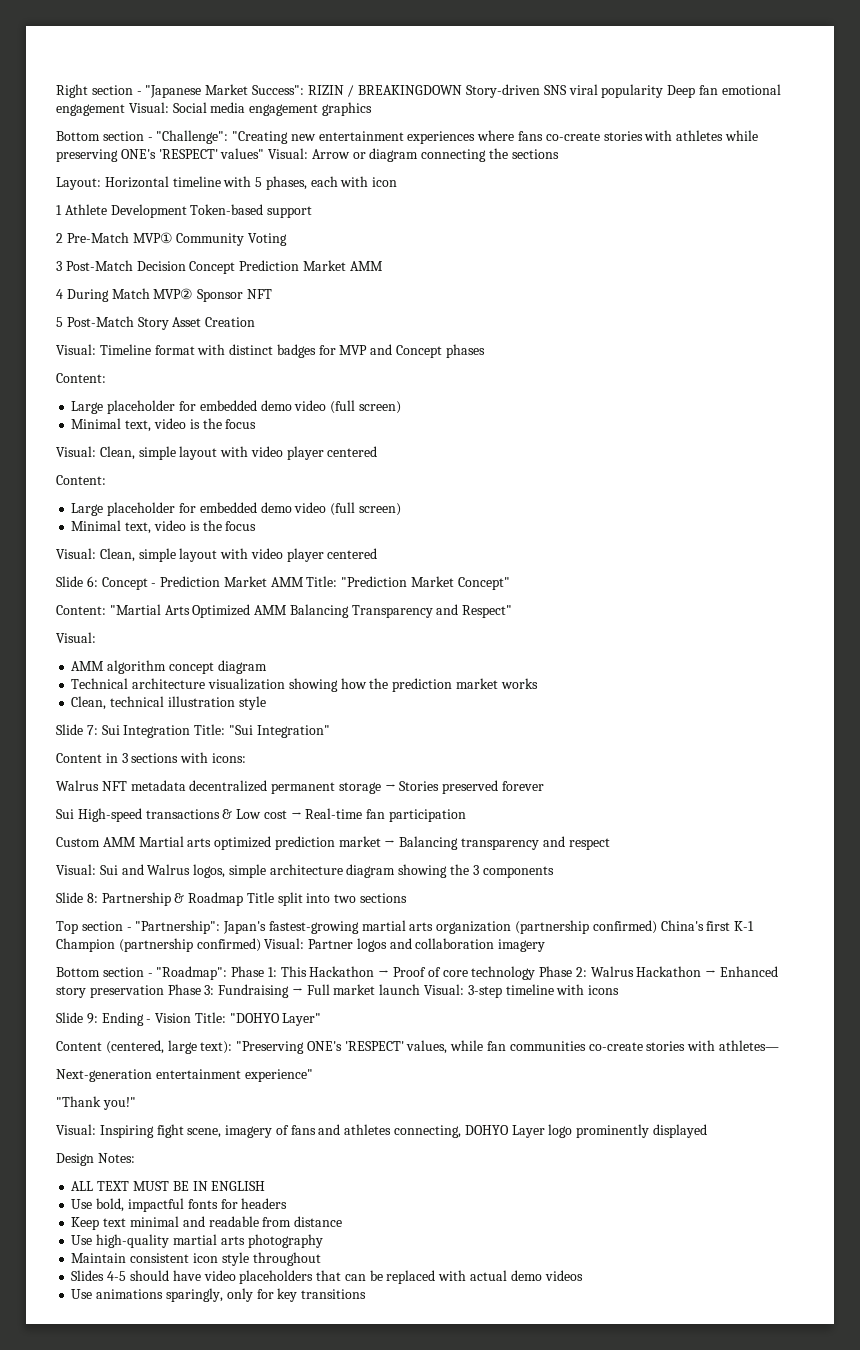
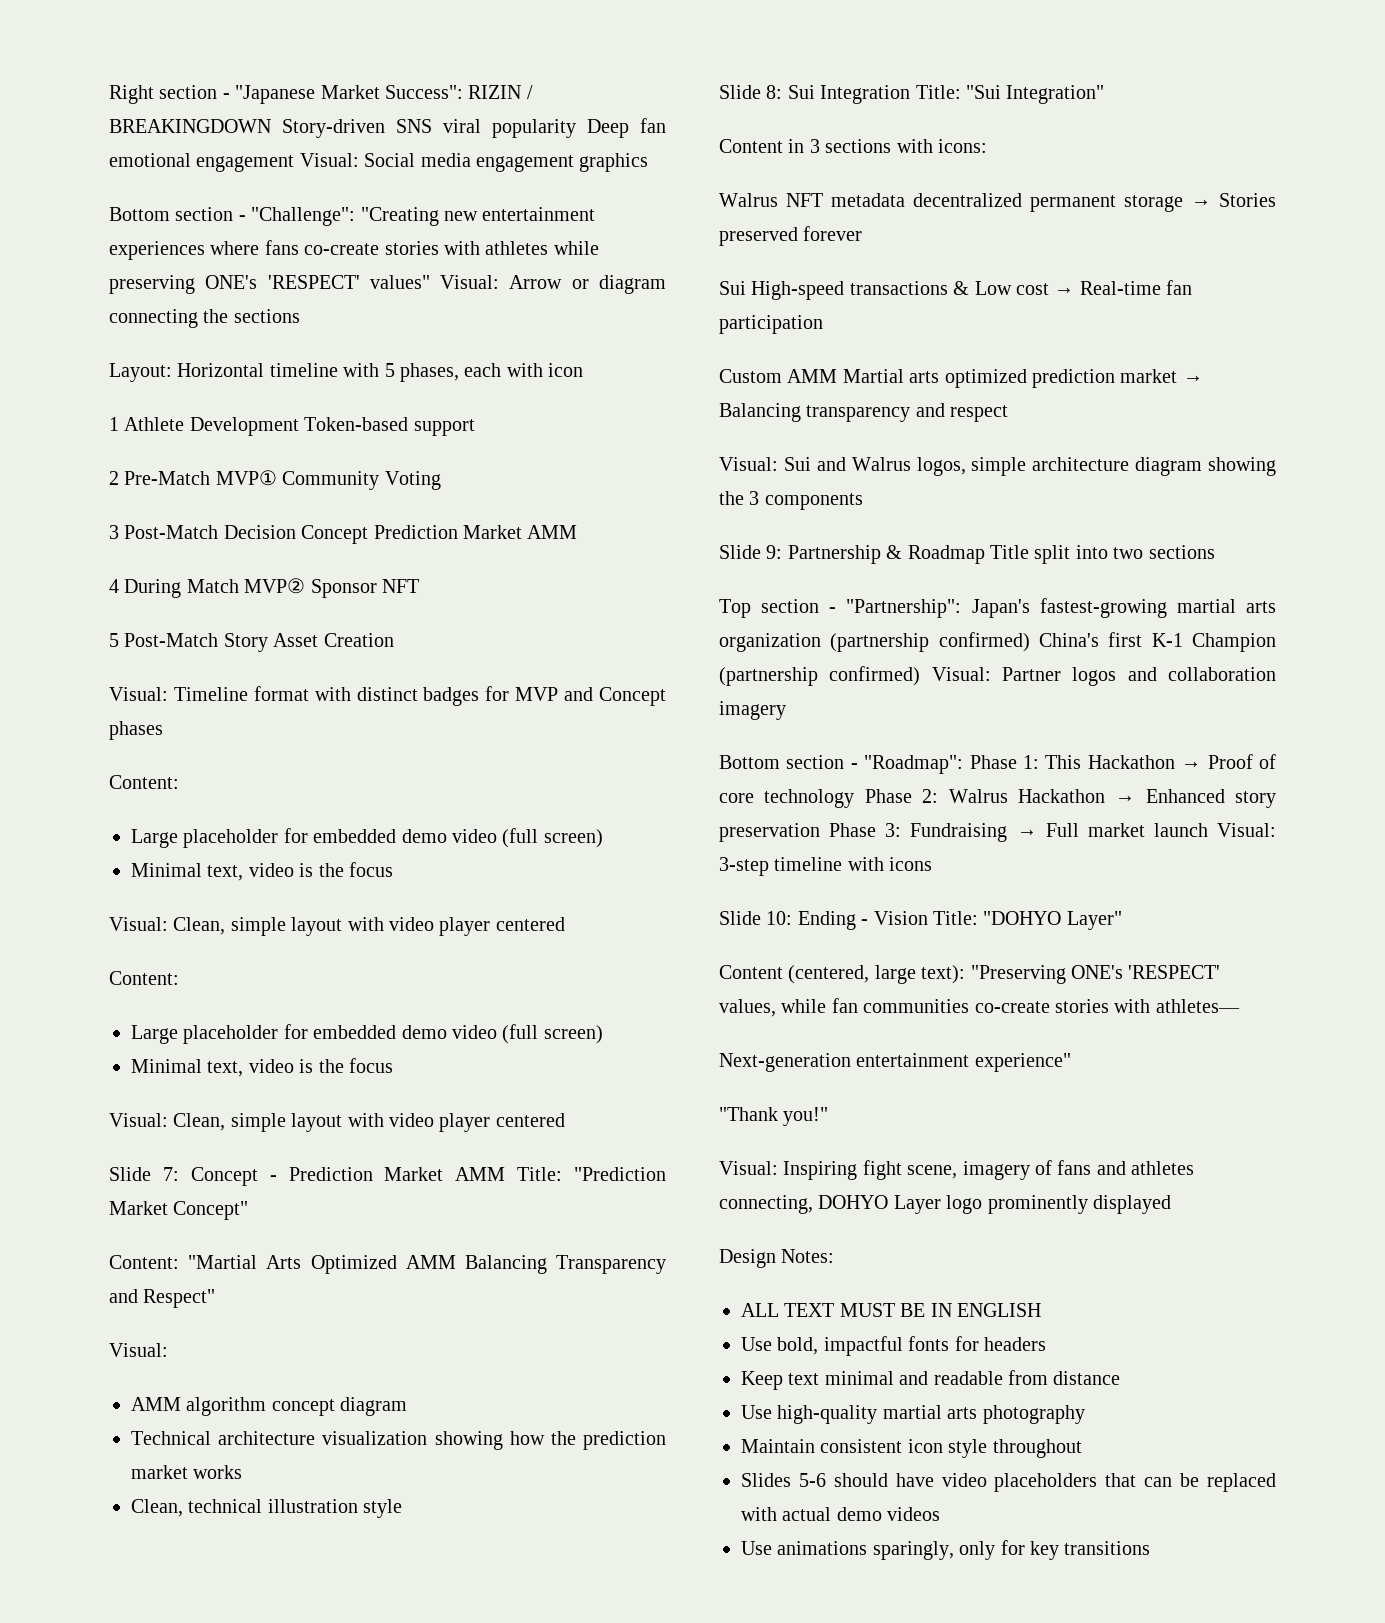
- Slide 6: Concept - Prediction Market AMM Title: "Prediction Market Concept"
+ Slide 7: Concept - Prediction Market AMM Title: "Prediction Market Concept"
- Slide 7: Sui Integration Title: "Sui Integration"
+ Slide 8: Sui Integration Title: "Sui Integration"
- Slide 8: Partnership & Roadmap Title split into two sections
+ Slide 9: Partnership & Roadmap Title split into two sections
- Slide 9: Ending - Vision Title: "DOHYO Layer"
+ Slide 10: Ending - Vision Title: "DOHYO Layer"
- Slides 4-5 should have video placeholders that can be replaced with actual demo videos
+ Slides 5-6 should have video placeholders that can be replaced with actual demo videos

